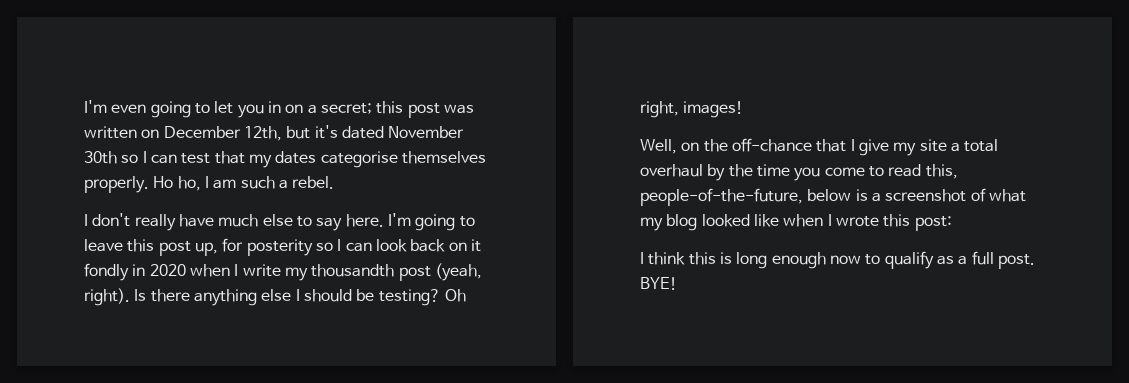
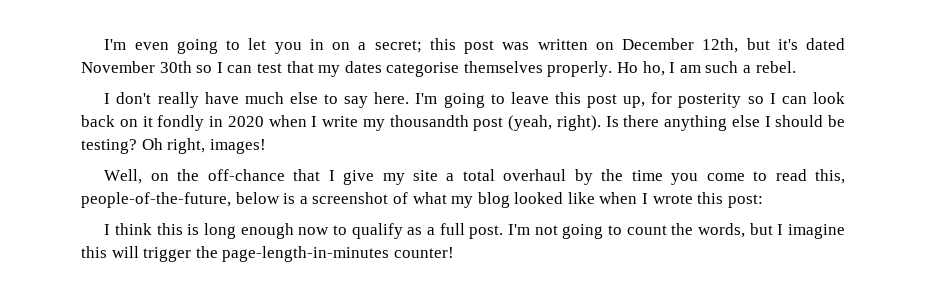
- BYE!
+ I'm not going to count the words, but I imagine this will trigger the page-length-in-minutes counter!

